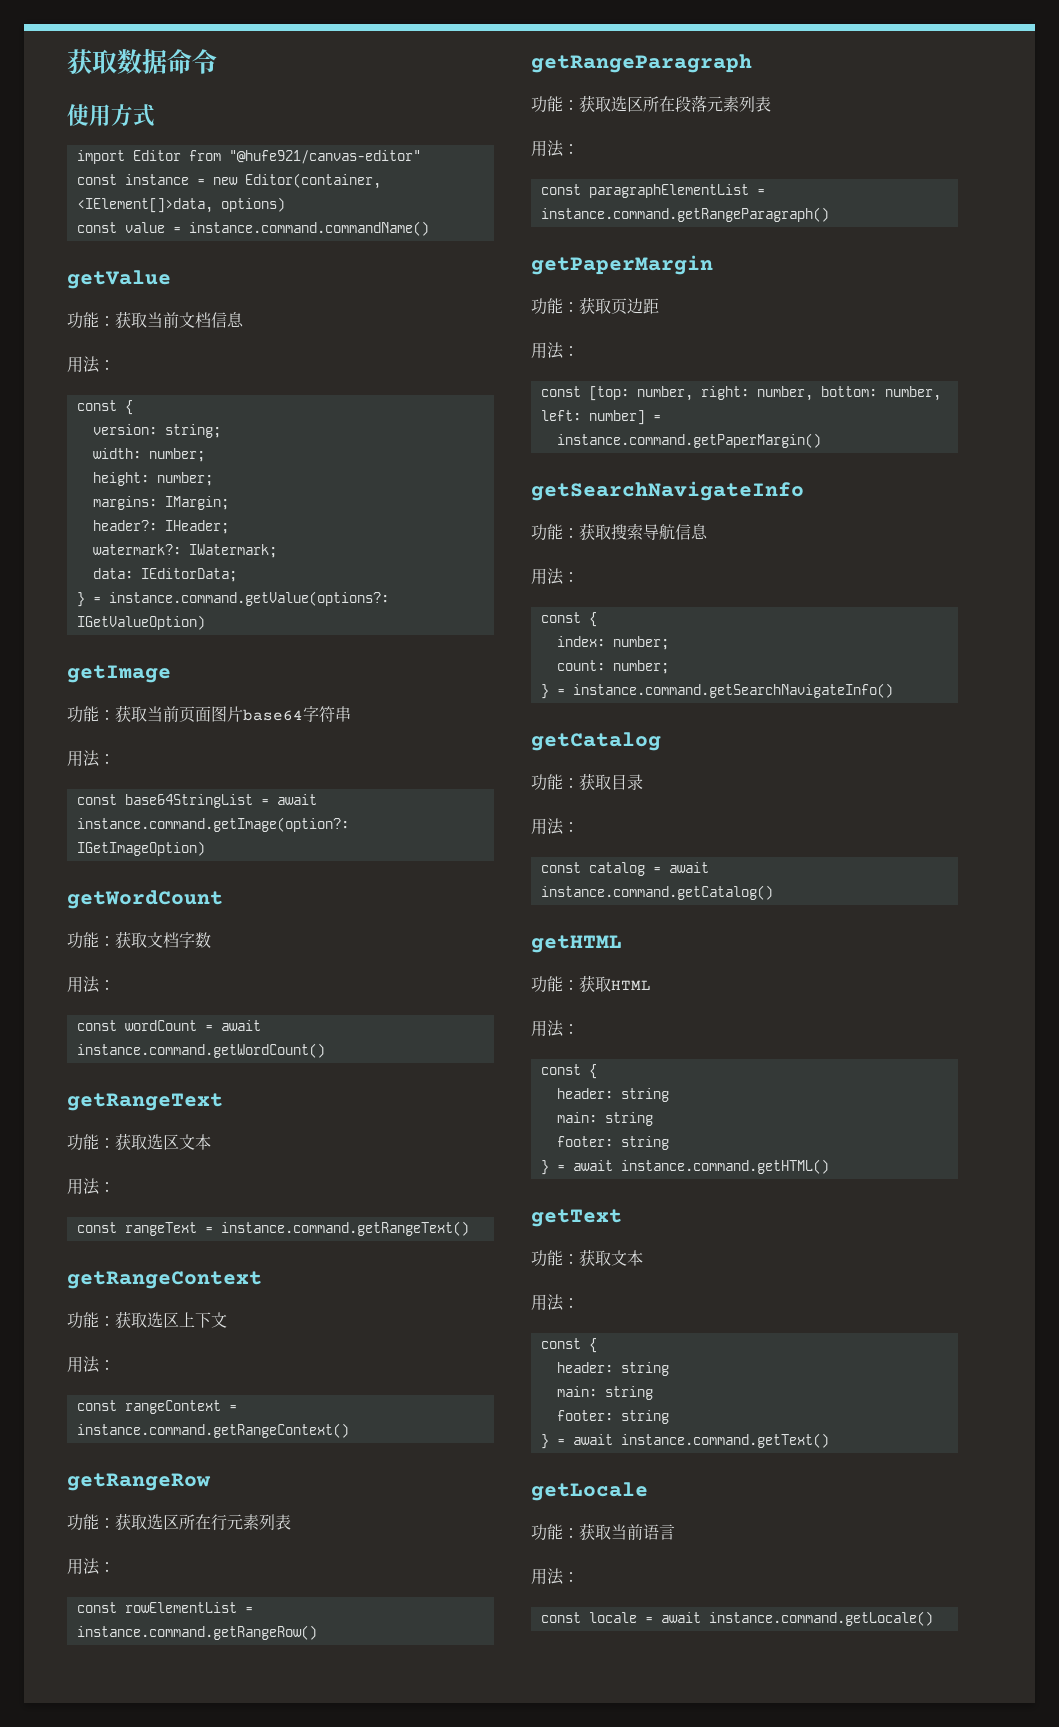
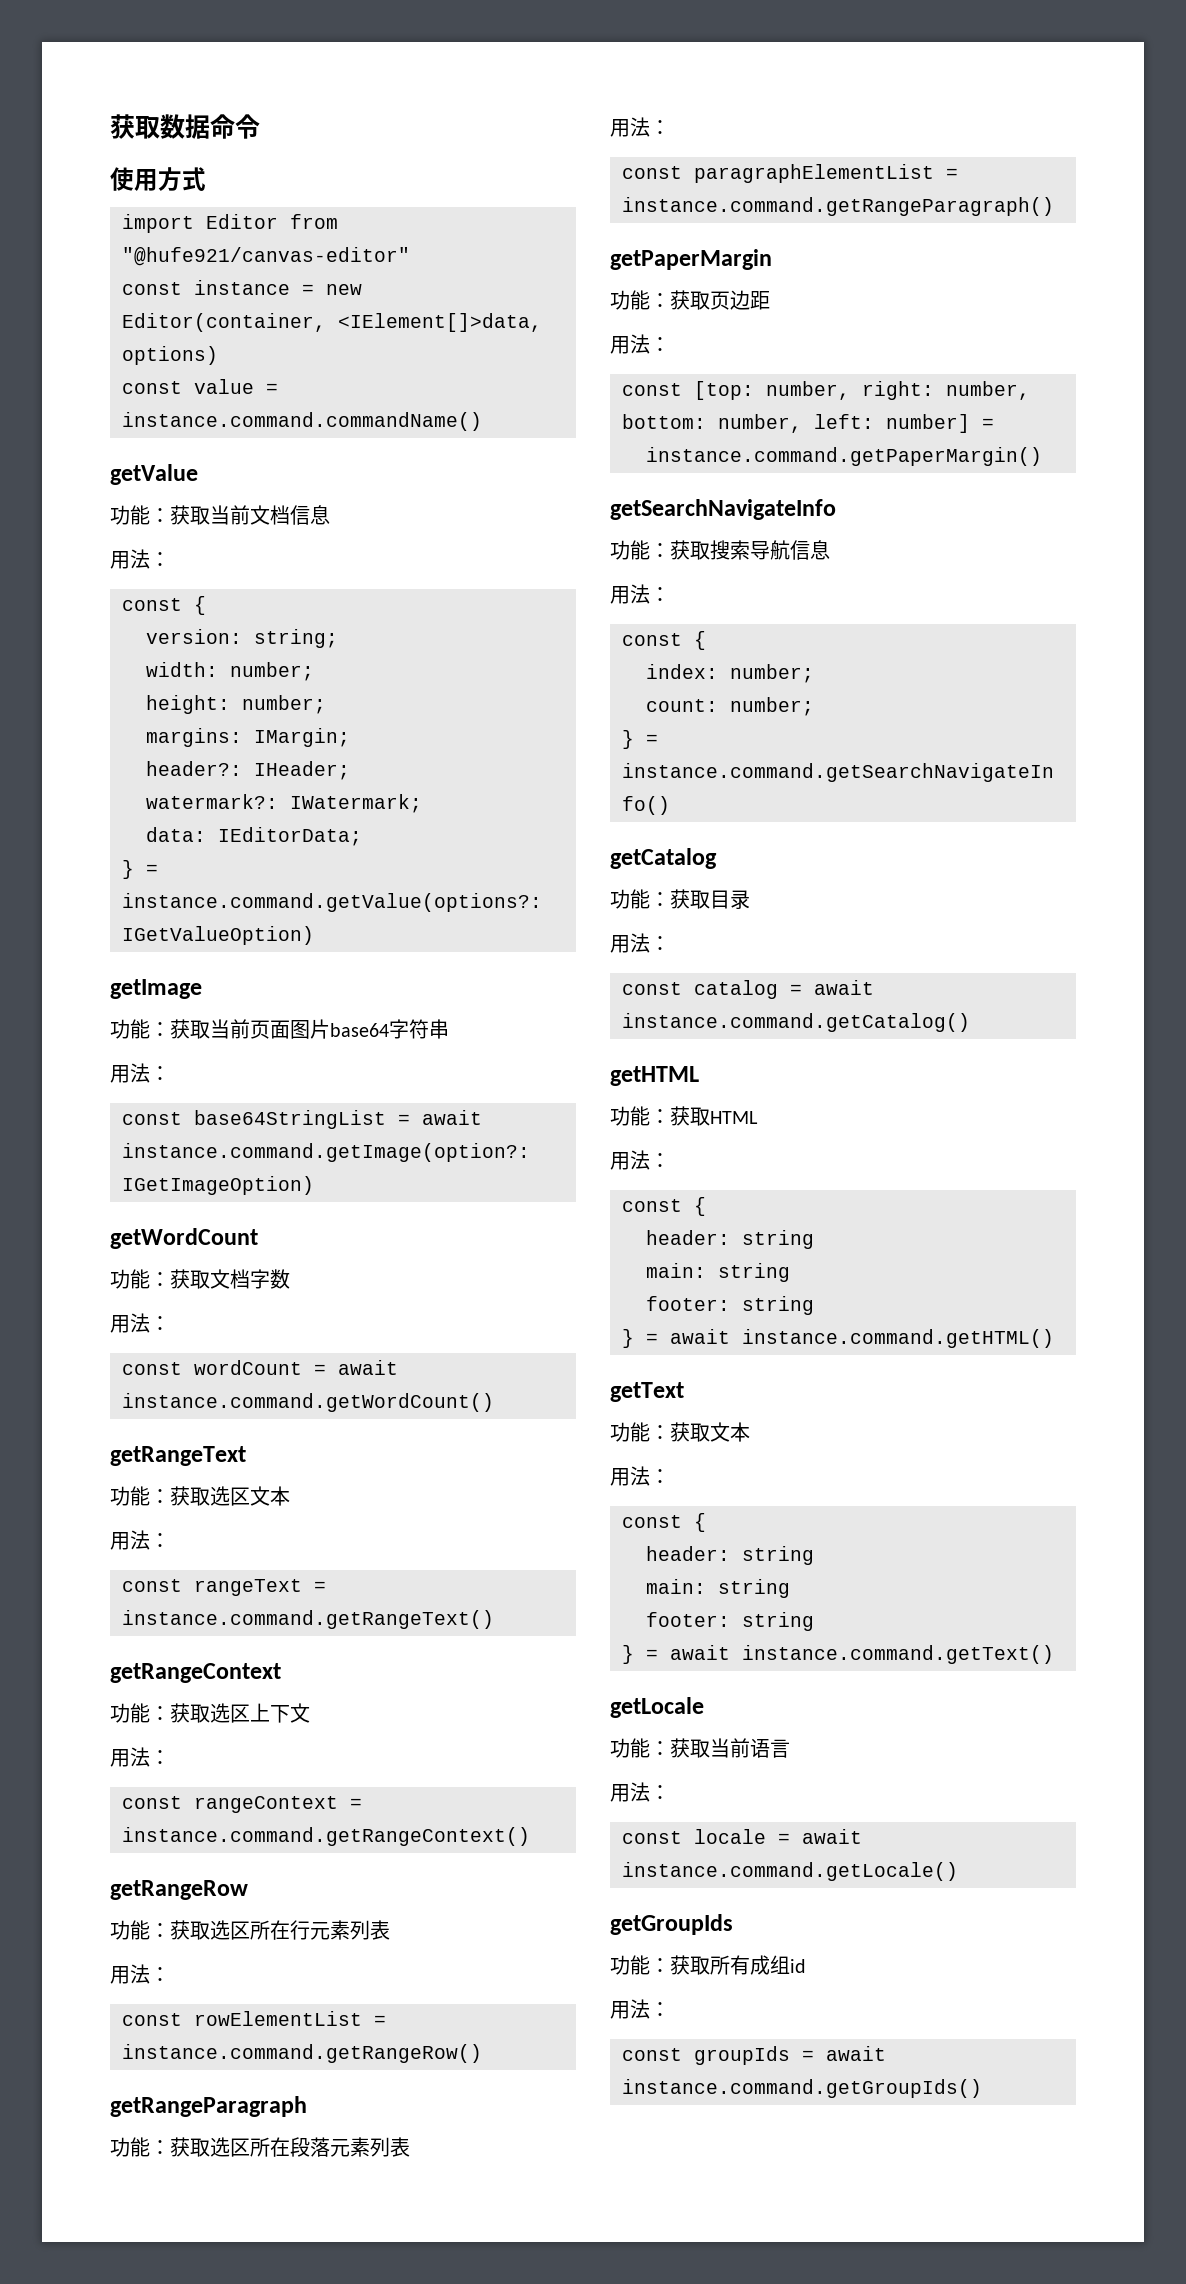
+ getGroupIds
+ 功能：获取所有成组id
+ 用法：
+ const groupIds = await instance.command.getGroupIds()

